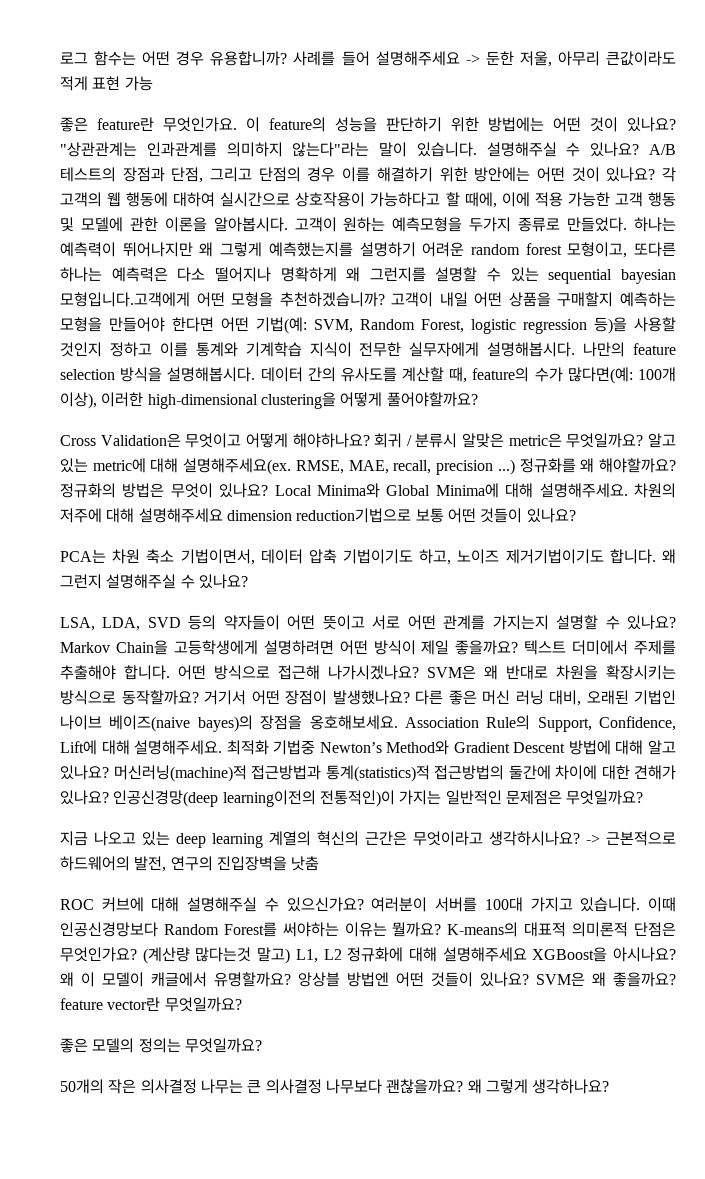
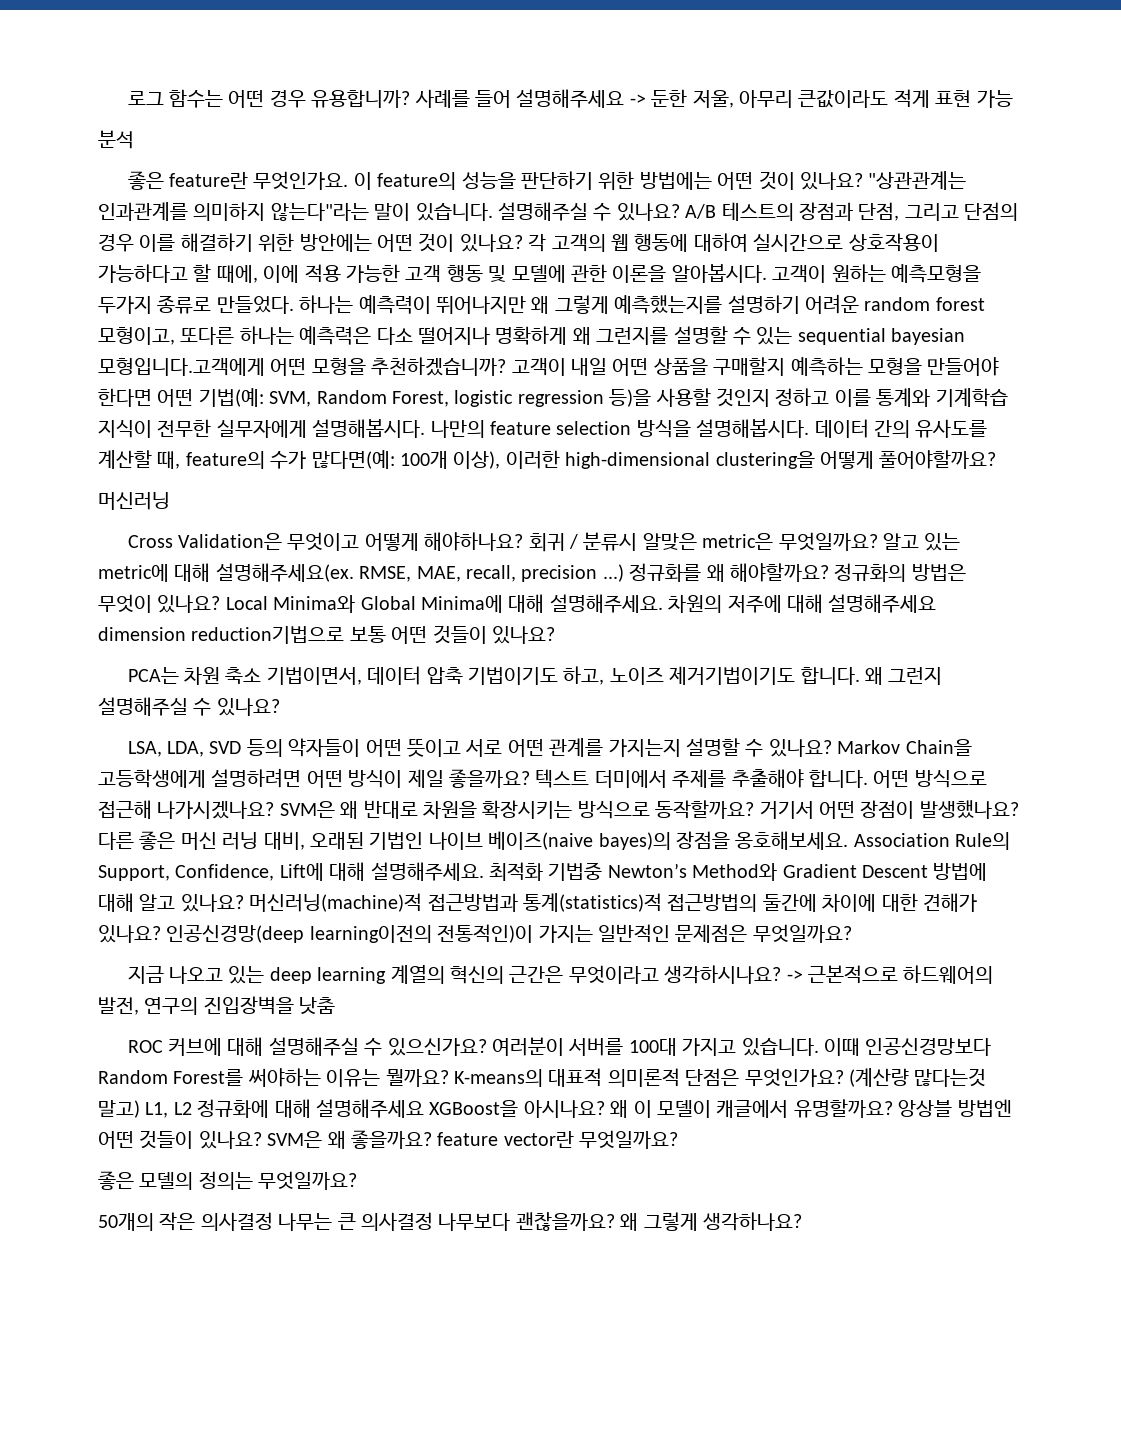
+ 분석
+ 머신러닝

